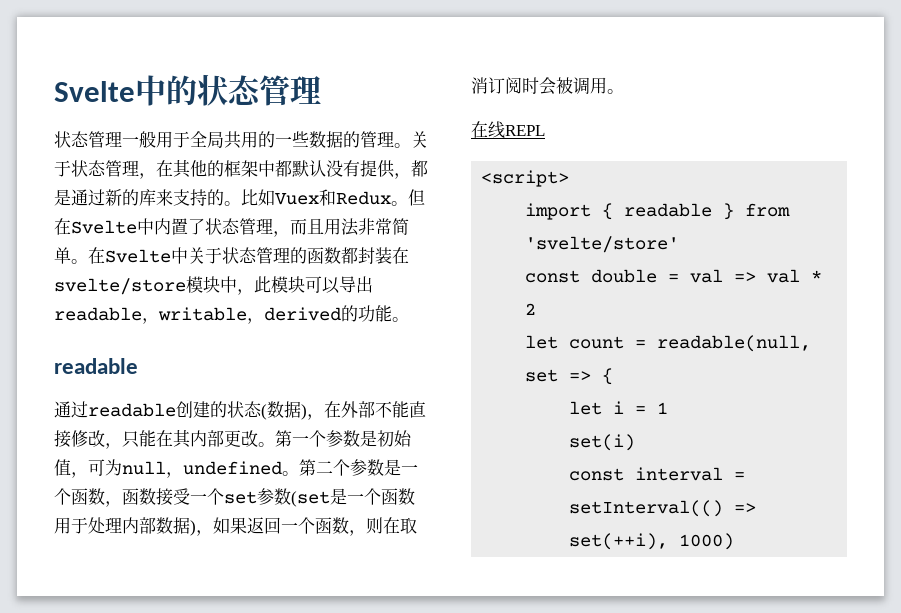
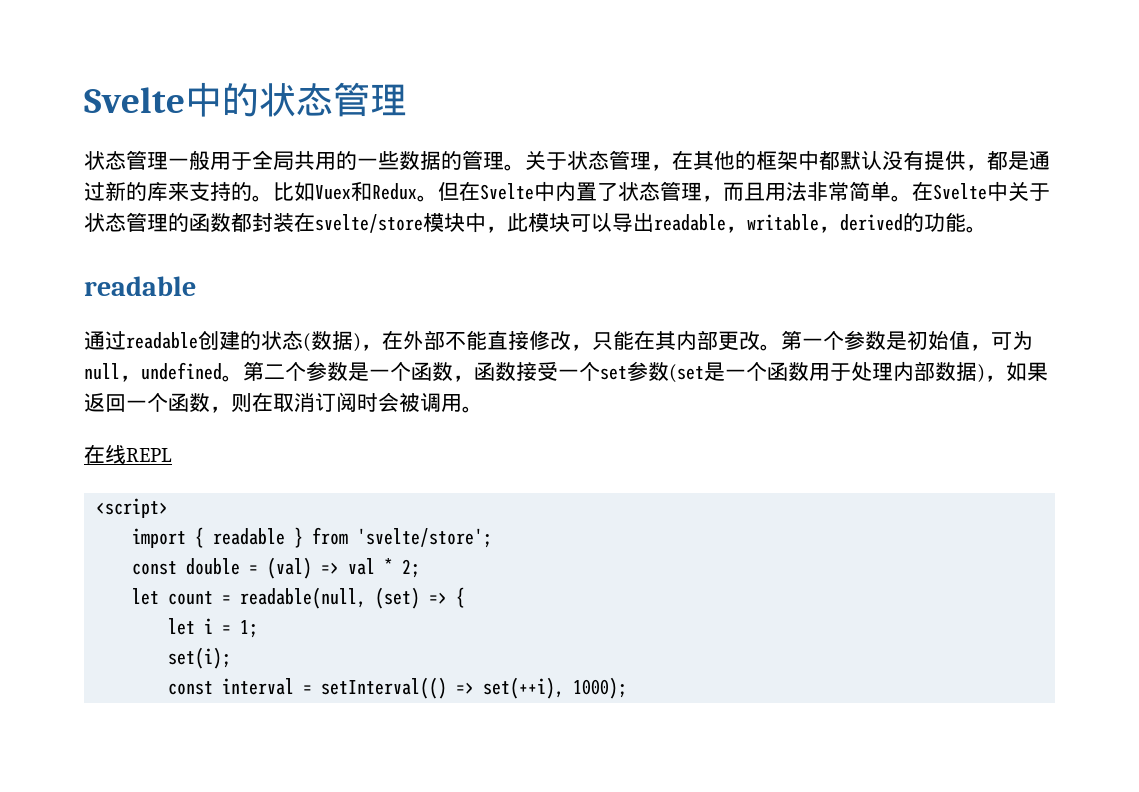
- import { readable } from 'svelte/store'
+ import { readable } from 'svelte/store';
- const double = val => val * 2
+ const double = (val) => val * 2;
- let count = readable(null, set => {
+ let count = readable(null, (set) => {
- let i = 1
- set(i)
+ let i = 1;
+ set(i);
- const interval = setInterval(() => set(++i), 1000)
+ const interval = setInterval(() => set(++i), 1000);

